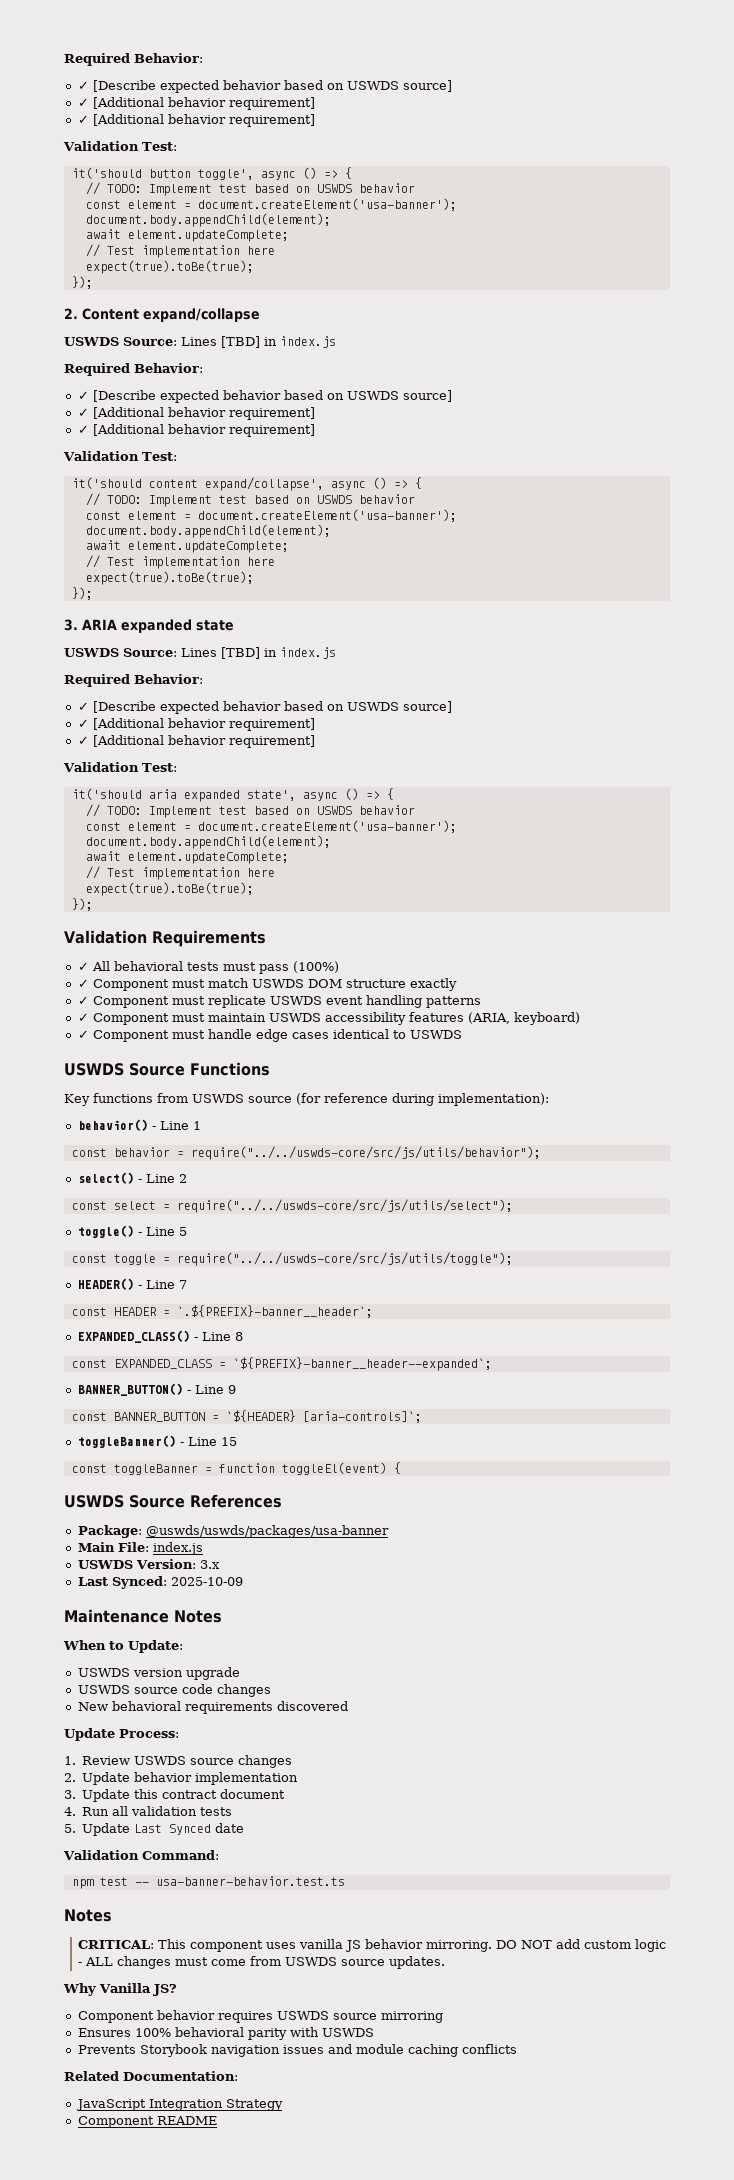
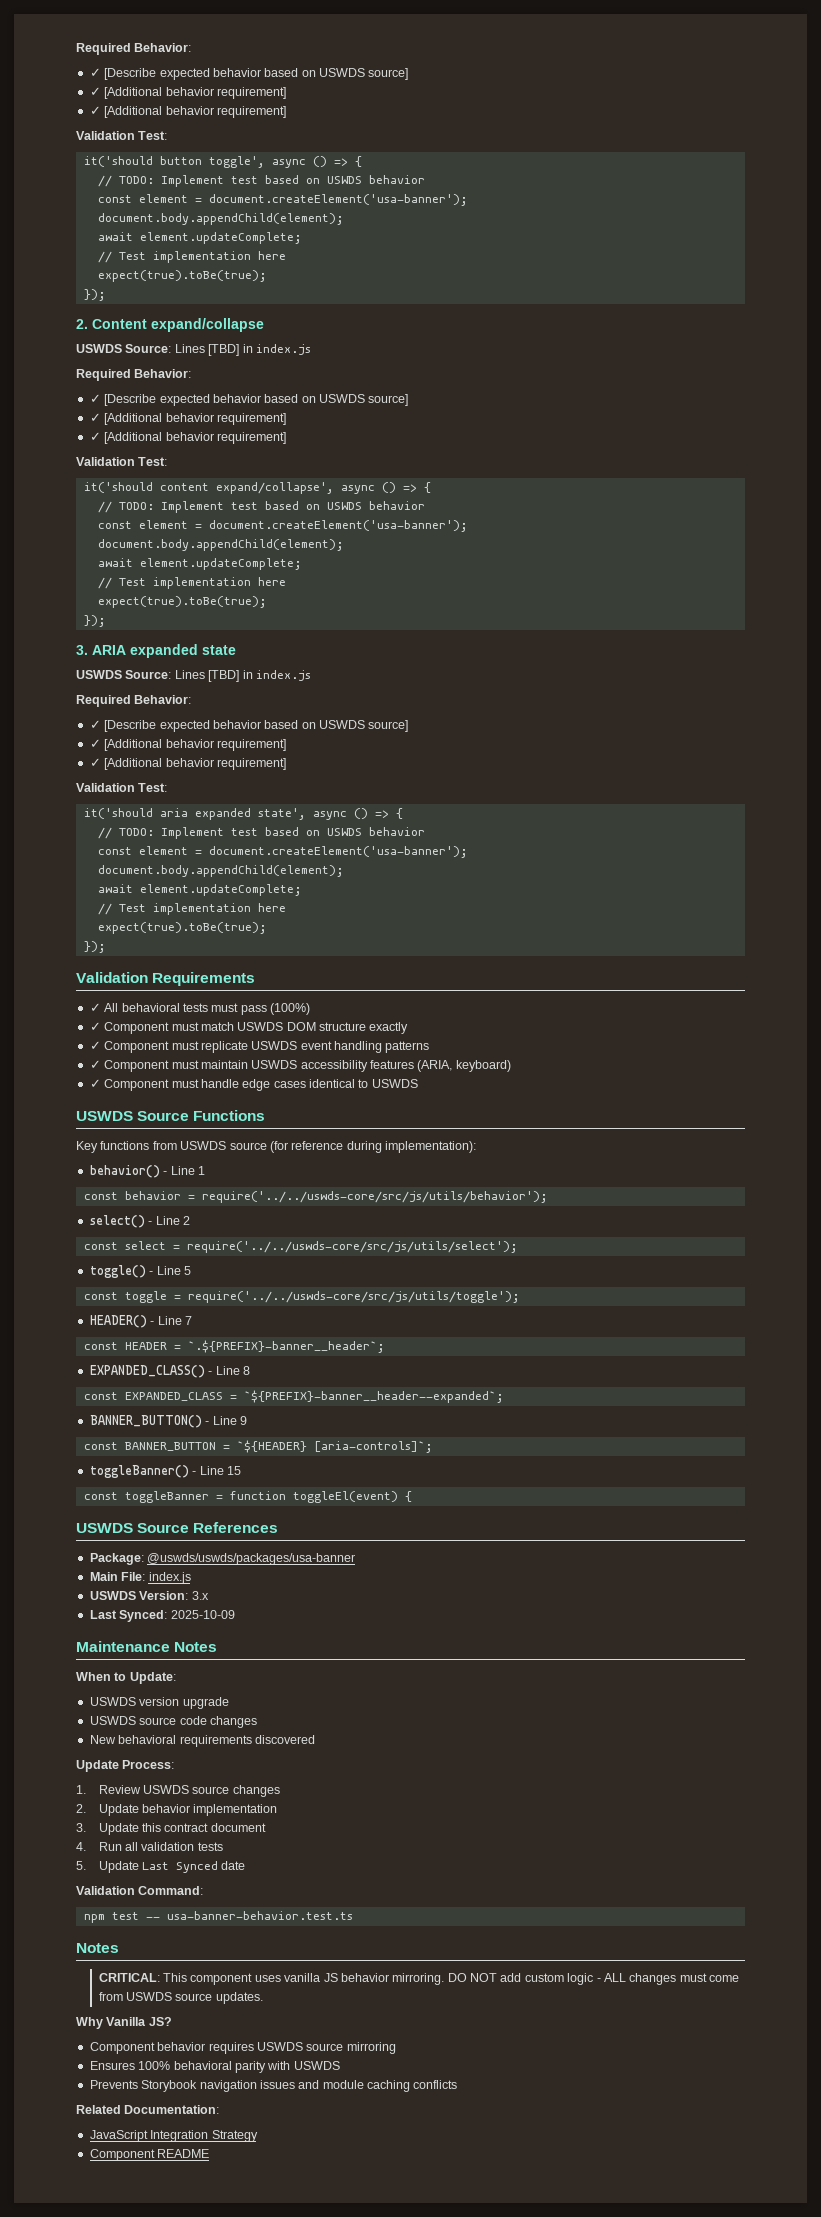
- const behavior = require("../../uswds-core/src/js/utils/behavior");
+ const behavior = require('../../uswds-core/src/js/utils/behavior');
- const select = require("../../uswds-core/src/js/utils/select");
+ const select = require('../../uswds-core/src/js/utils/select');
- const toggle = require("../../uswds-core/src/js/utils/toggle");
+ const toggle = require('../../uswds-core/src/js/utils/toggle');

